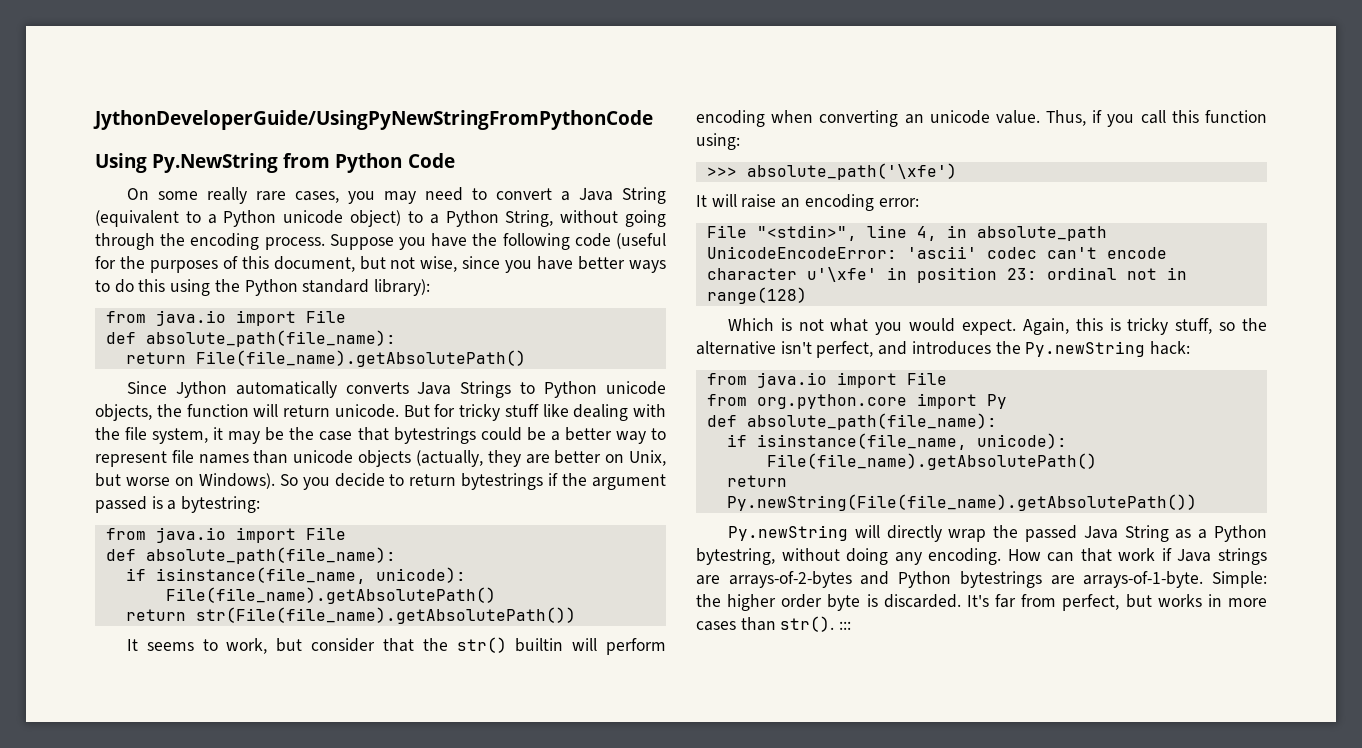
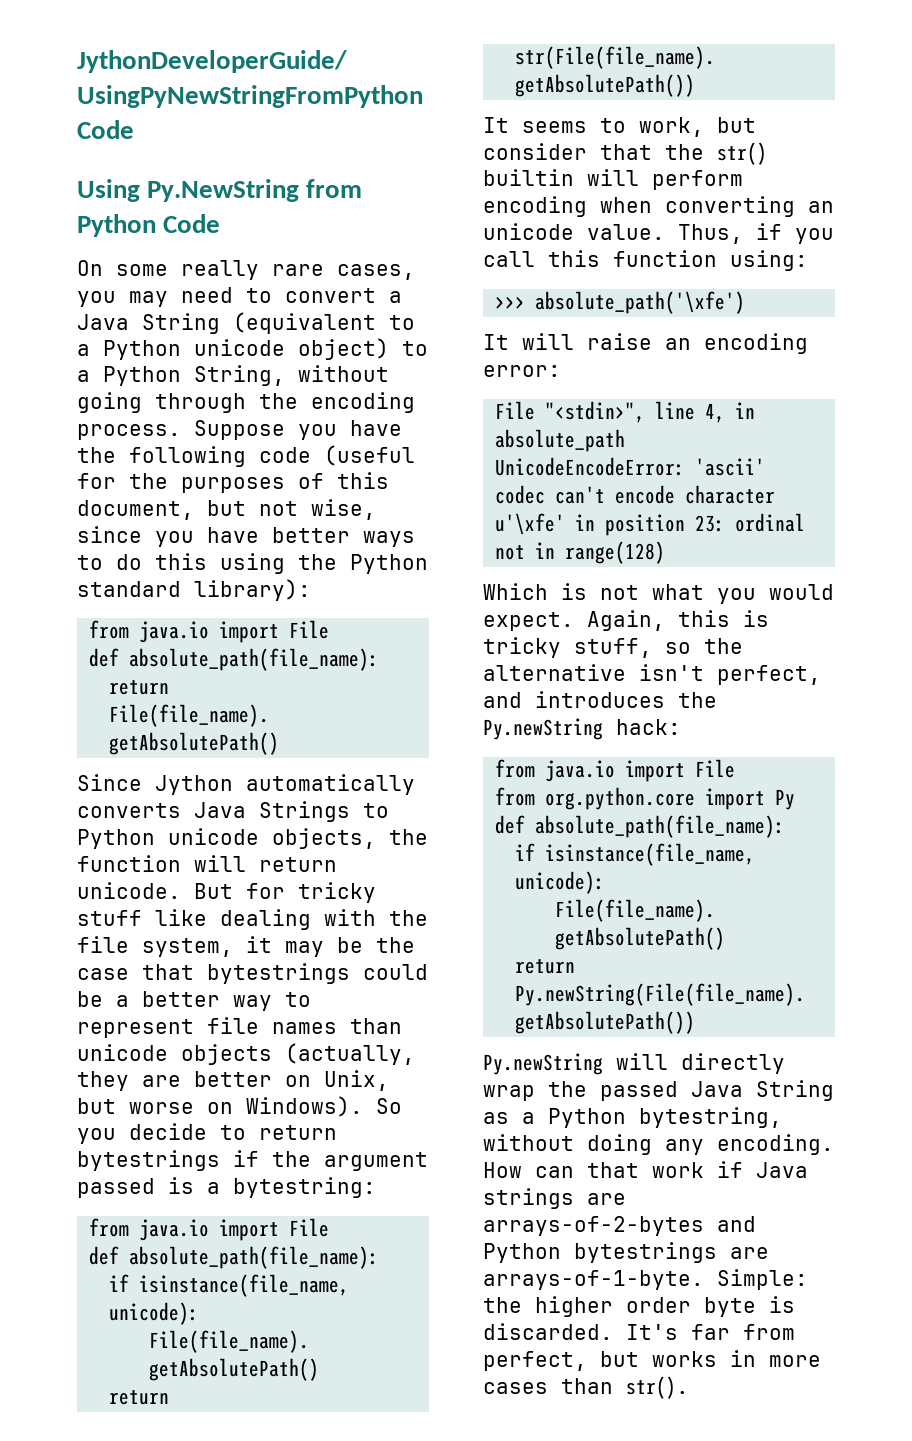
- It's far from perfect, but works in more cases than str(). :::
+ It's far from perfect, but works in more cases than str().

